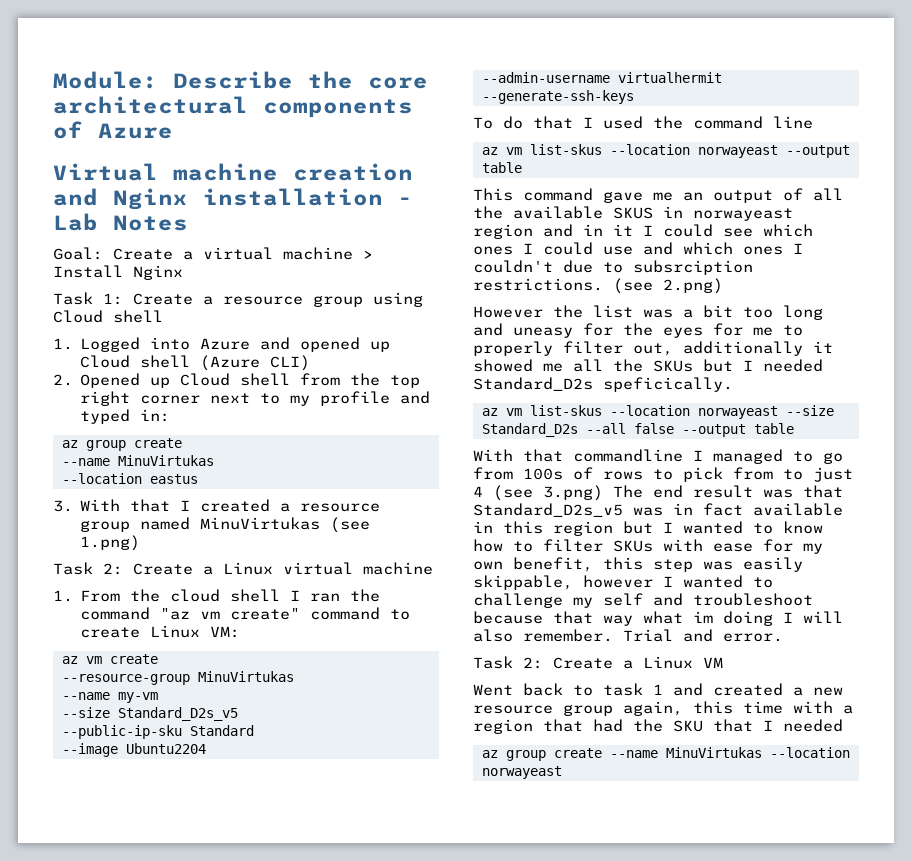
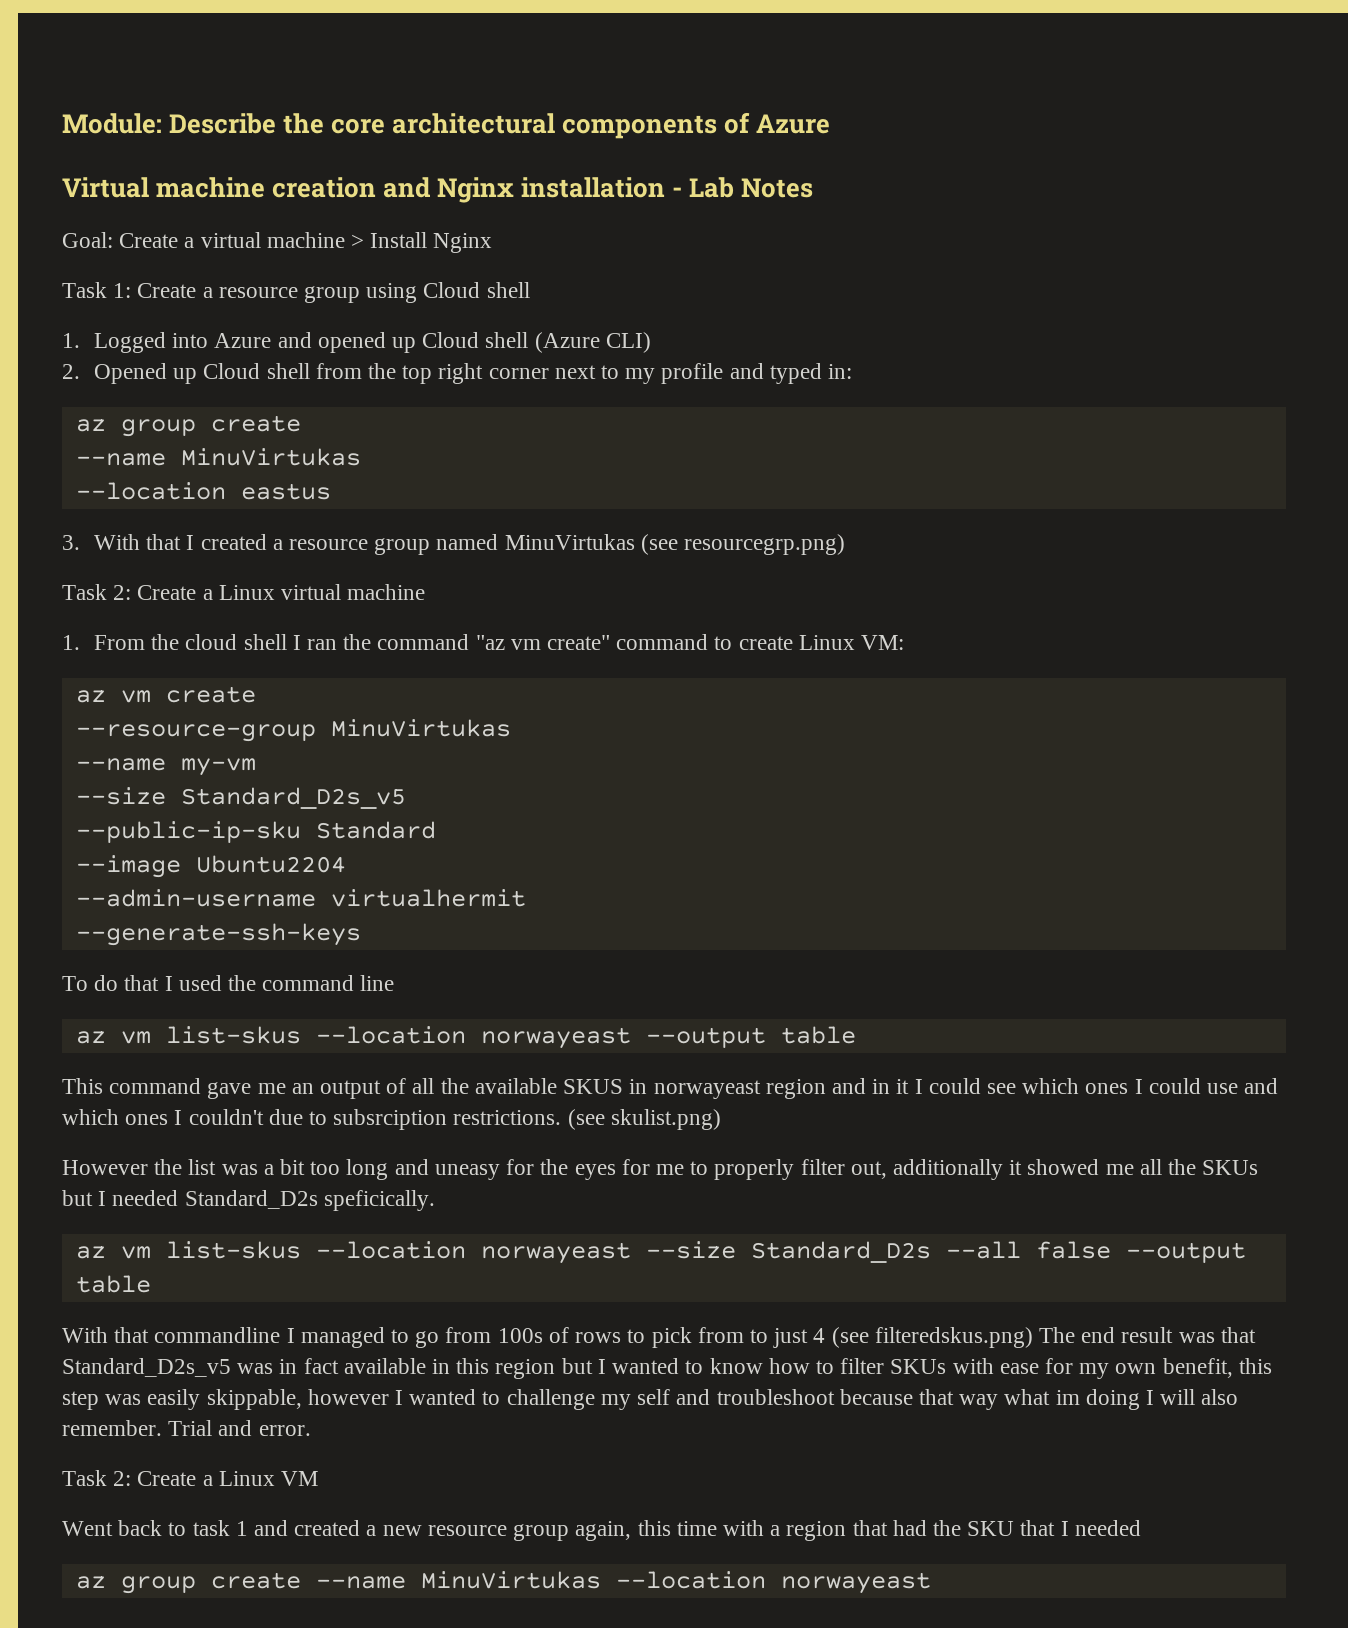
- 3. With that I created a resource group named MinuVirtukas (see 1.png)
+ 3. With that I created a resource group named MinuVirtukas (see resourcegrp.png)
- (see 2.png)
+ (see skulist.png)
- With that commandline I managed to go from 100s of rows to pick from to just 4 (see 3.png) The end result was that Standard_D2s_v5 was in fact available in this region but I wanted to know how to filter SKUs with ease for my own benefit, this step was easily skippable, however I wanted to challenge my self and troubleshoot because that way what im doing I will also remember.
+ With that commandline I managed to go from 100s of rows to pick from to just 4 (see filteredskus.png) The end result was that Standard_D2s_v5 was in fact available in this region but I wanted to know how to filter SKUs with ease for my own benefit, this step was easily skippable, however I wanted to challenge my self and troubleshoot because that way what im doing I will also remember.

